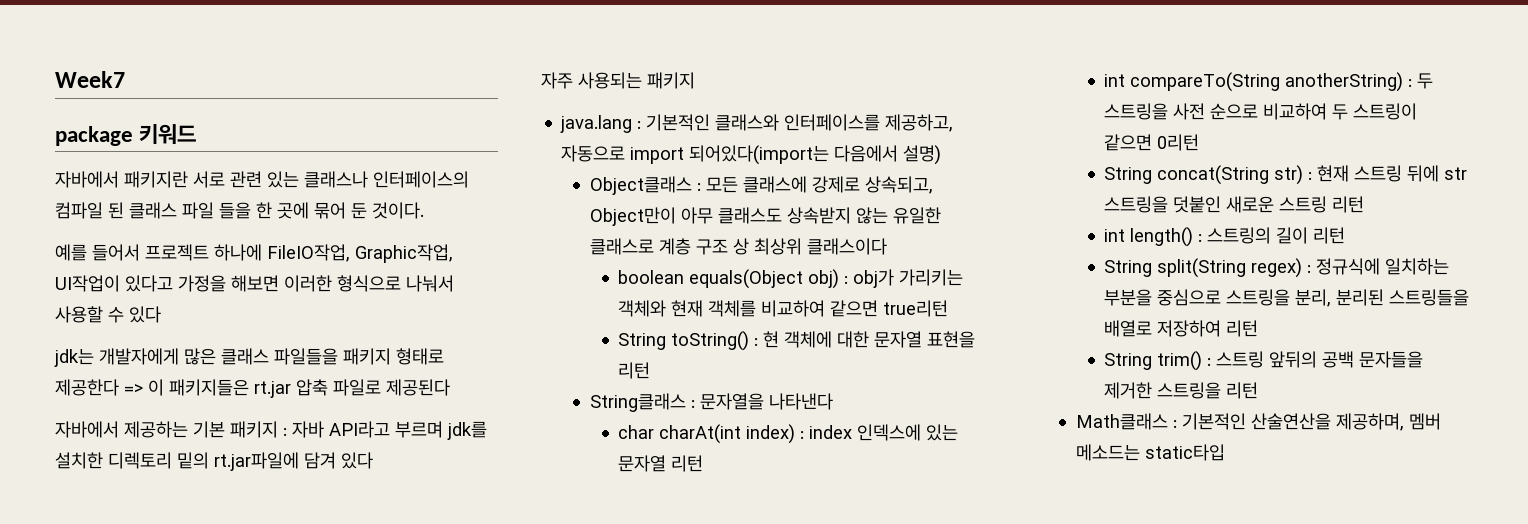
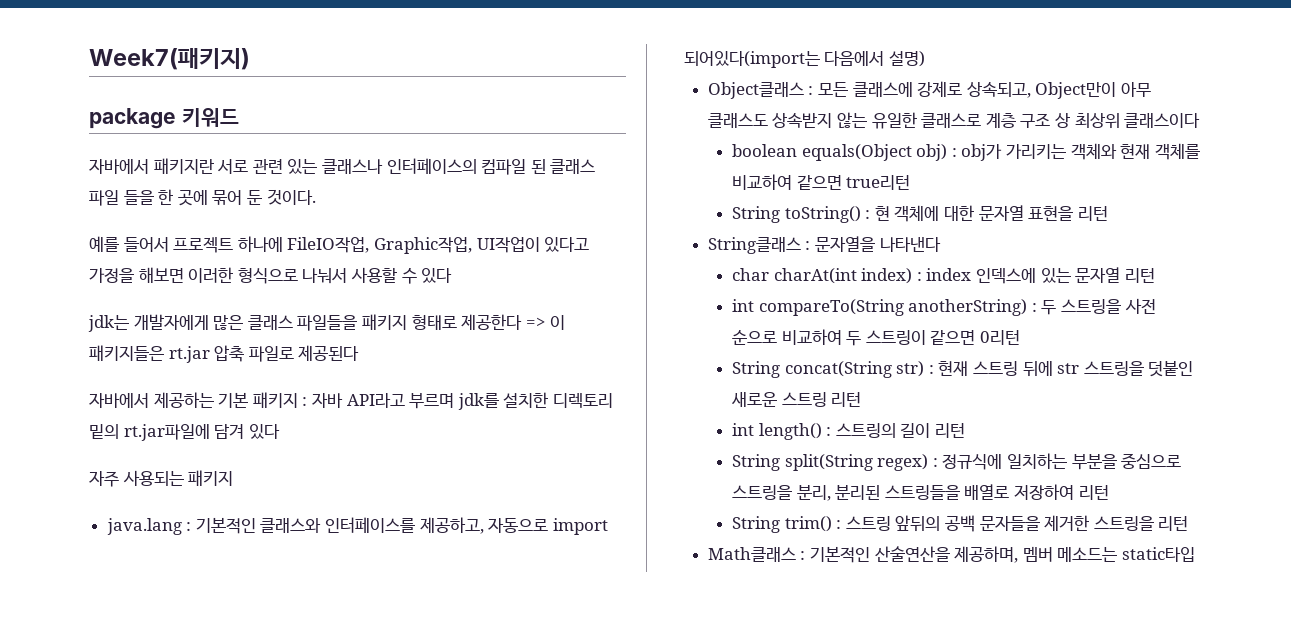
- Week7
+ Week7(패키지)

